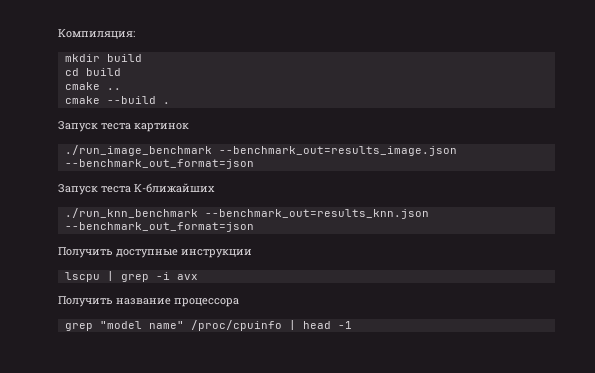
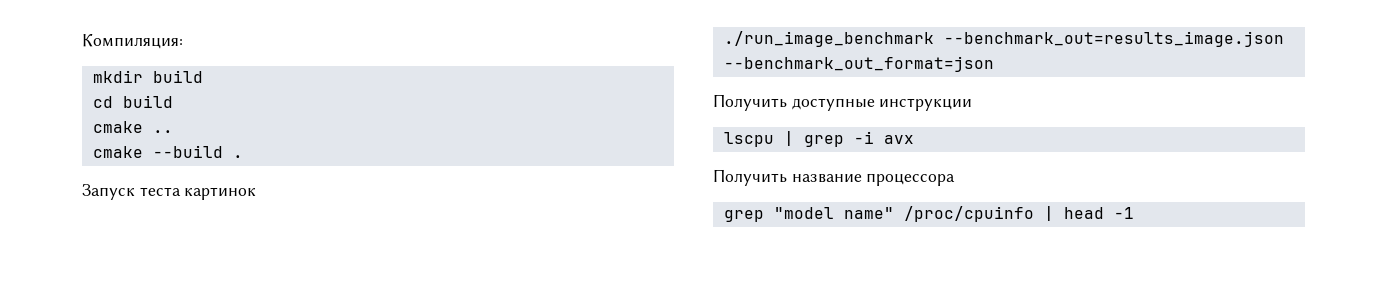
- Запуск теста К-ближайших
- ./run_knn_benchmark --benchmark_out=results_knn.json --benchmark_out_format=json

